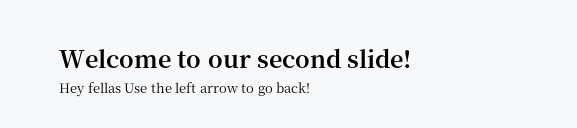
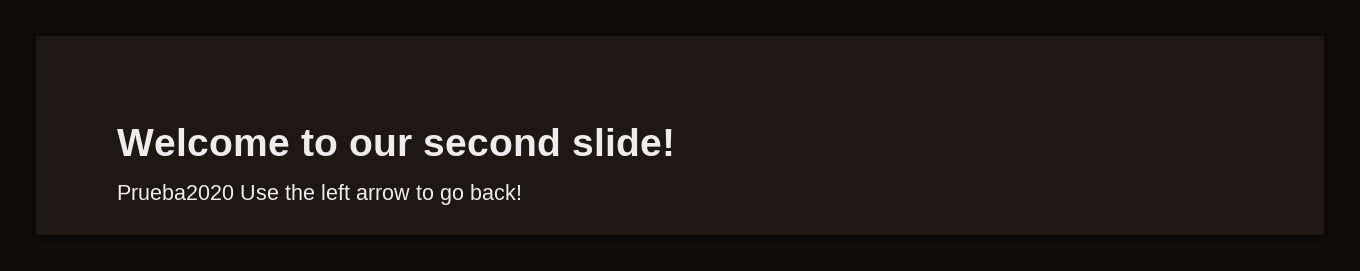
- Hey fellas Use the left arrow to go back!
+ Prueba2020 Use the left arrow to go back!

